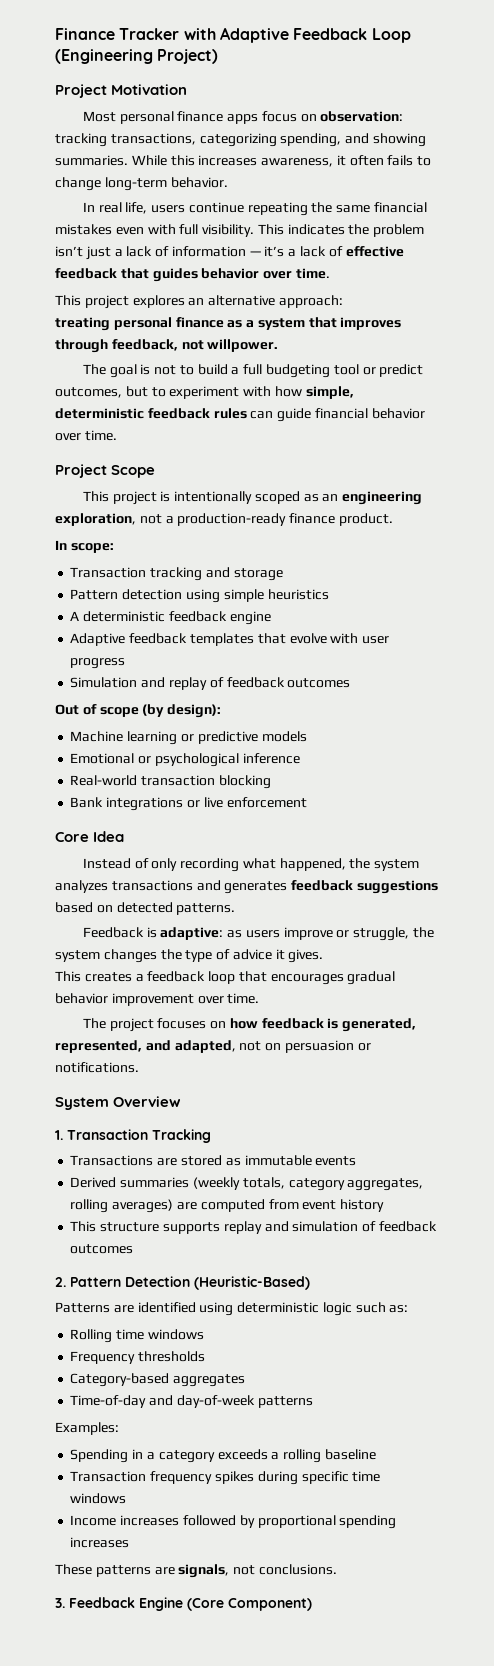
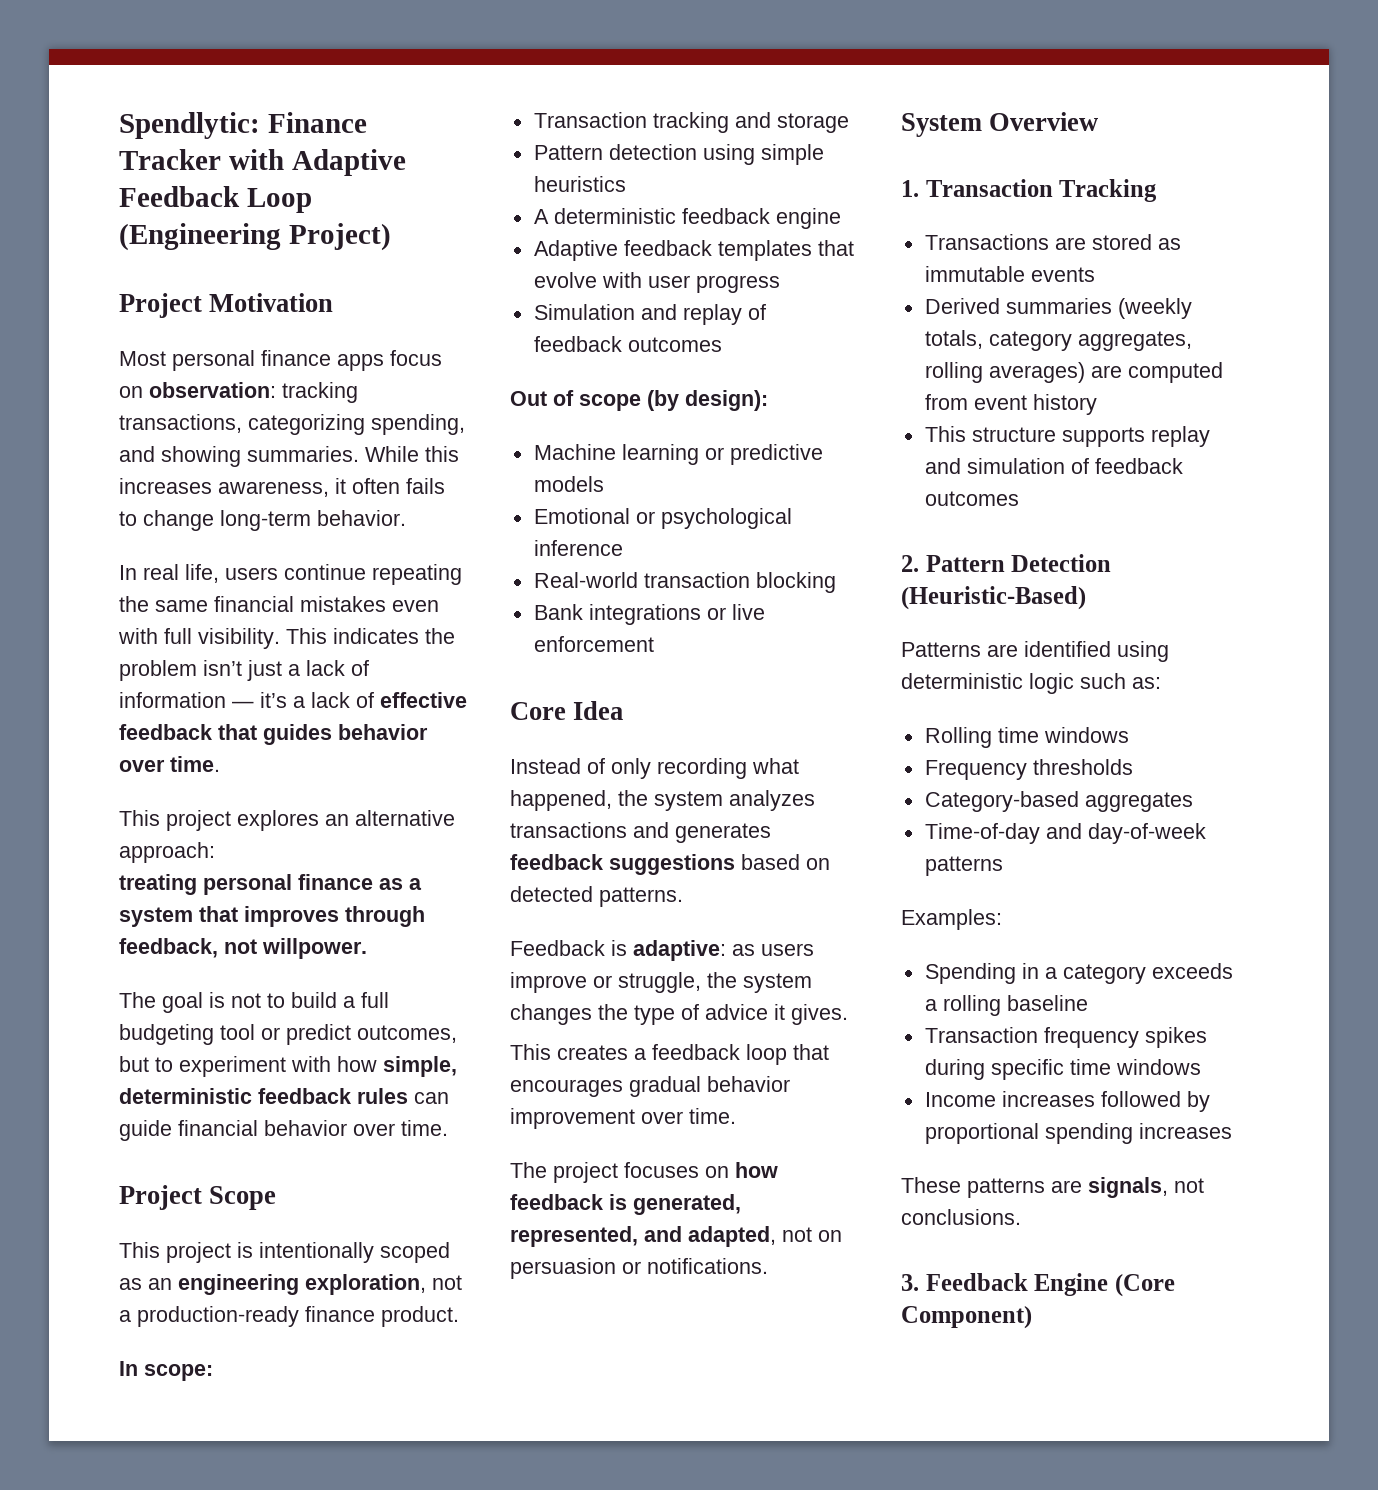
- Finance Tracker with Adaptive Feedback Loop (Engineering Project)
+ Spendlytic: Finance Tracker with Adaptive Feedback Loop (Engineering Project)

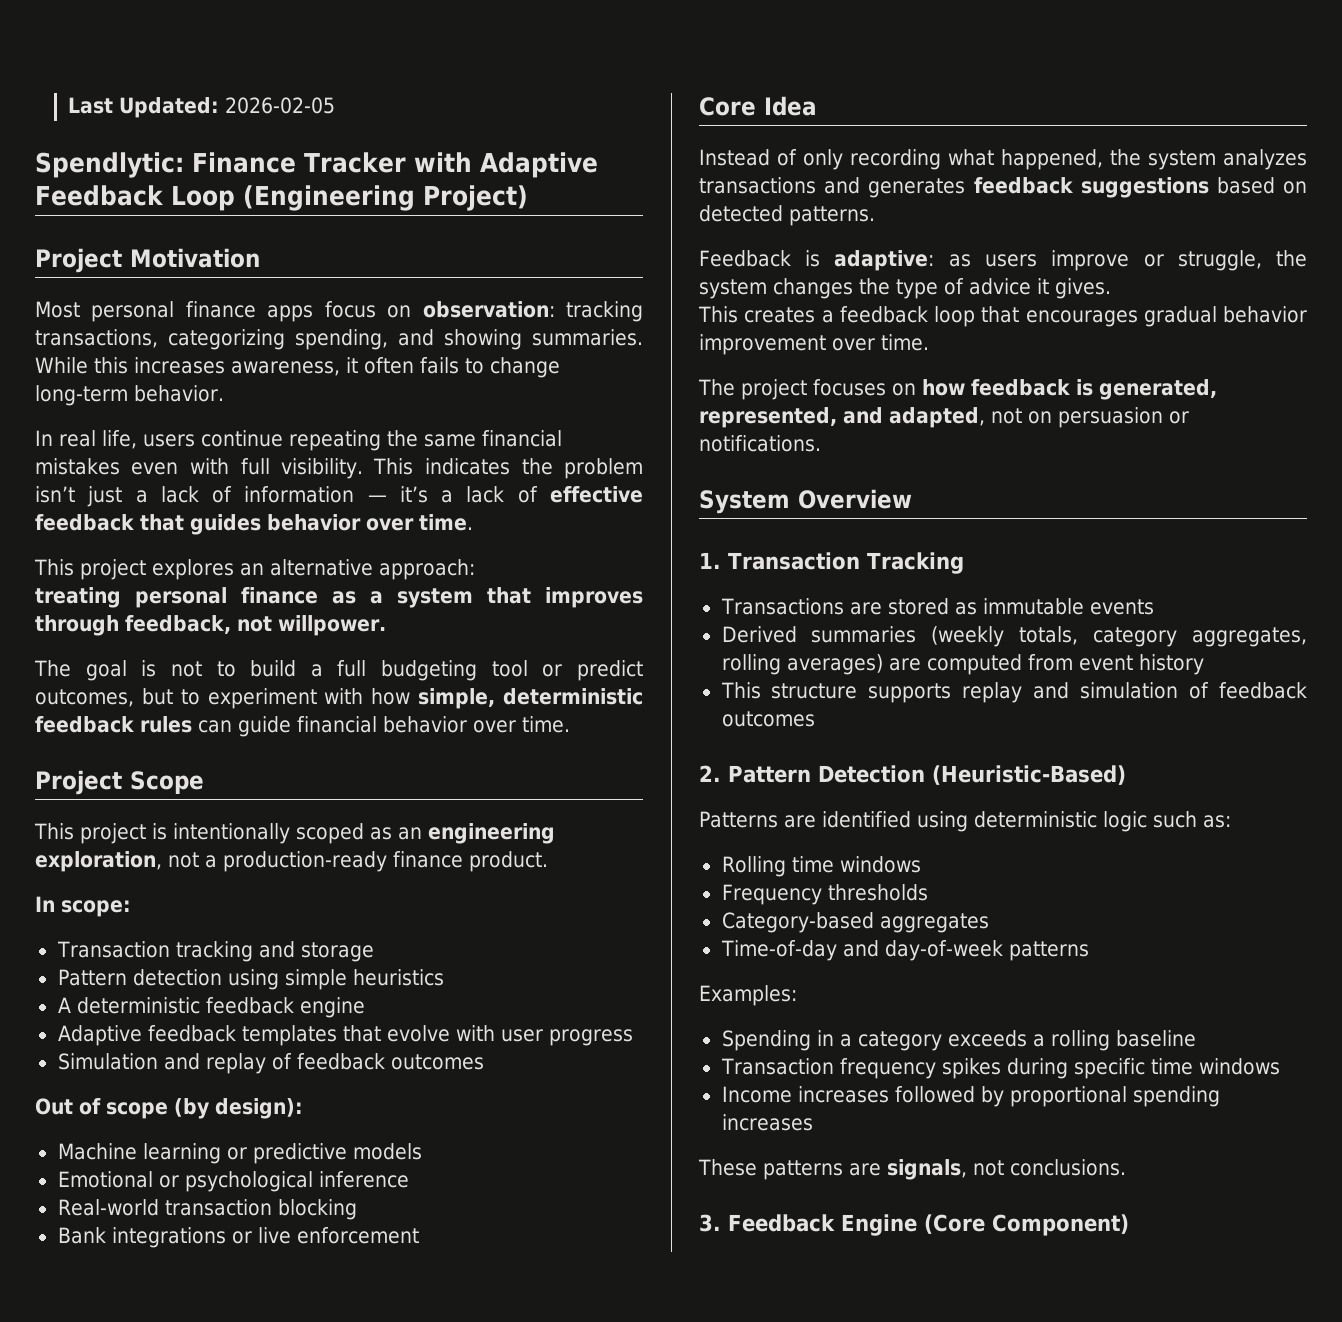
+ Last Updated: 2026-02-05

